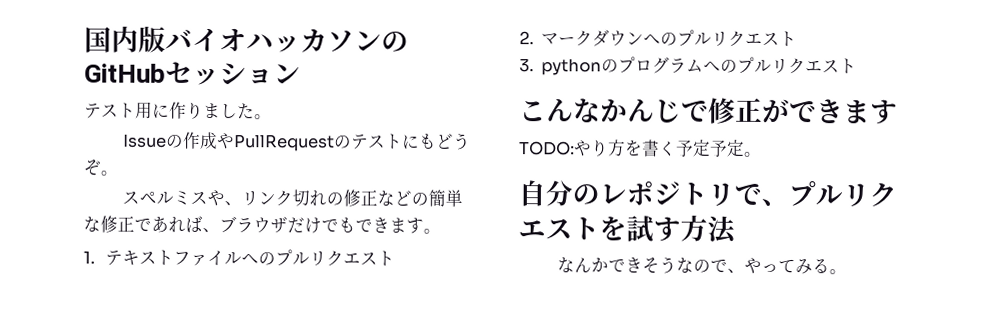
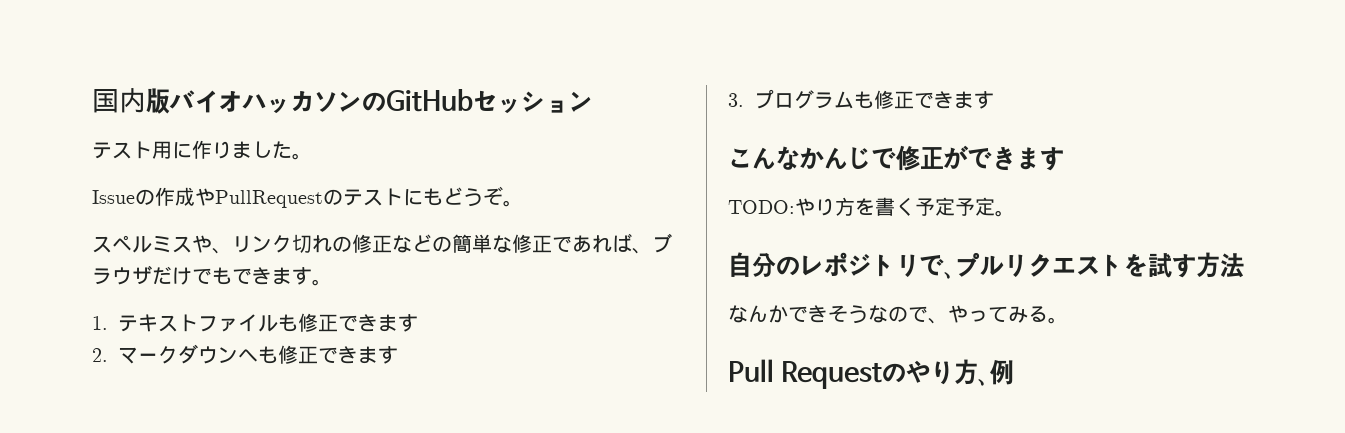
- 1.テキストファイルへのプルリクエスト
+ 1.テキストファイルも修正できます
- 2.マークダウンへのプルリクエスト
+ 2.マークダウンへも修正できます
- 3. pythonのプログラムへのプルリクエスト
+ 3.プログラムも修正できます
+ Pull Requestのやり方、例

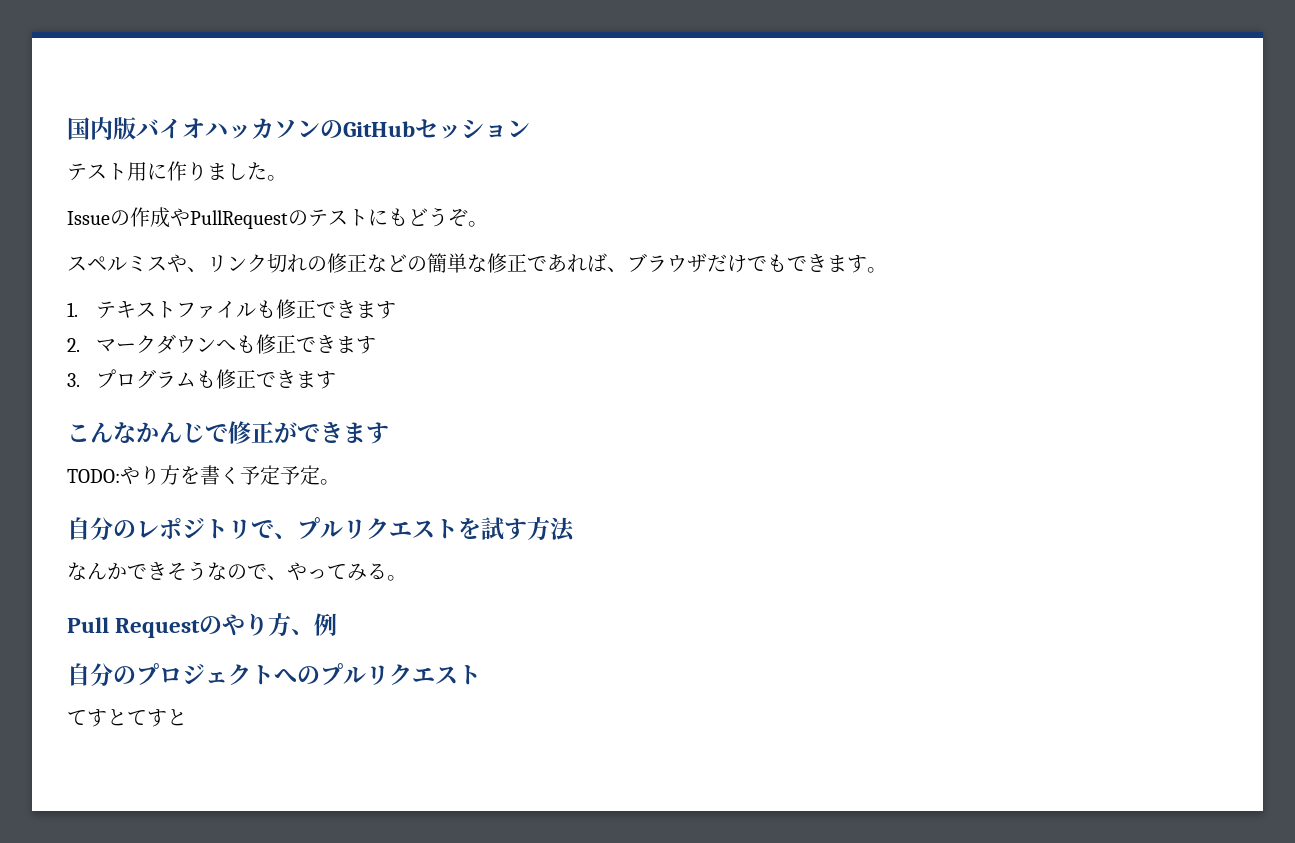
+ 自分のプロジェクトへのプルリクエスト
+ てすとてすと

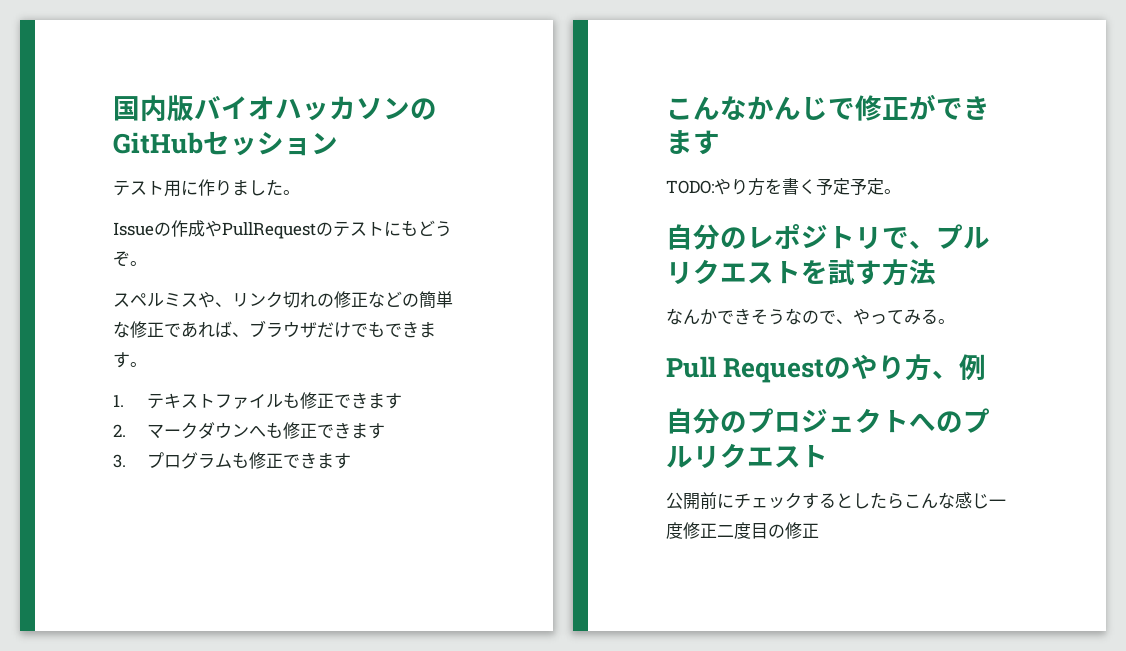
- てすとてすと
+ 公開前にチェックするとしたらこんな感じ一度修正二度目の修正

